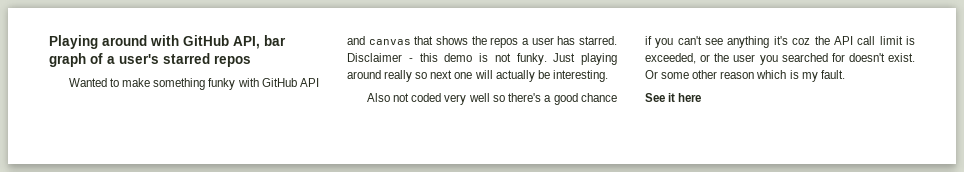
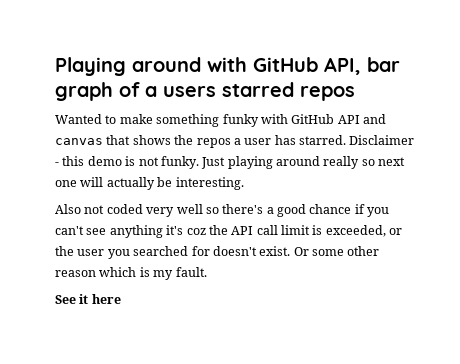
- Playing around with GitHub API, bar graph of a user's starred repos
+ Playing around with GitHub API, bar graph of a users starred repos

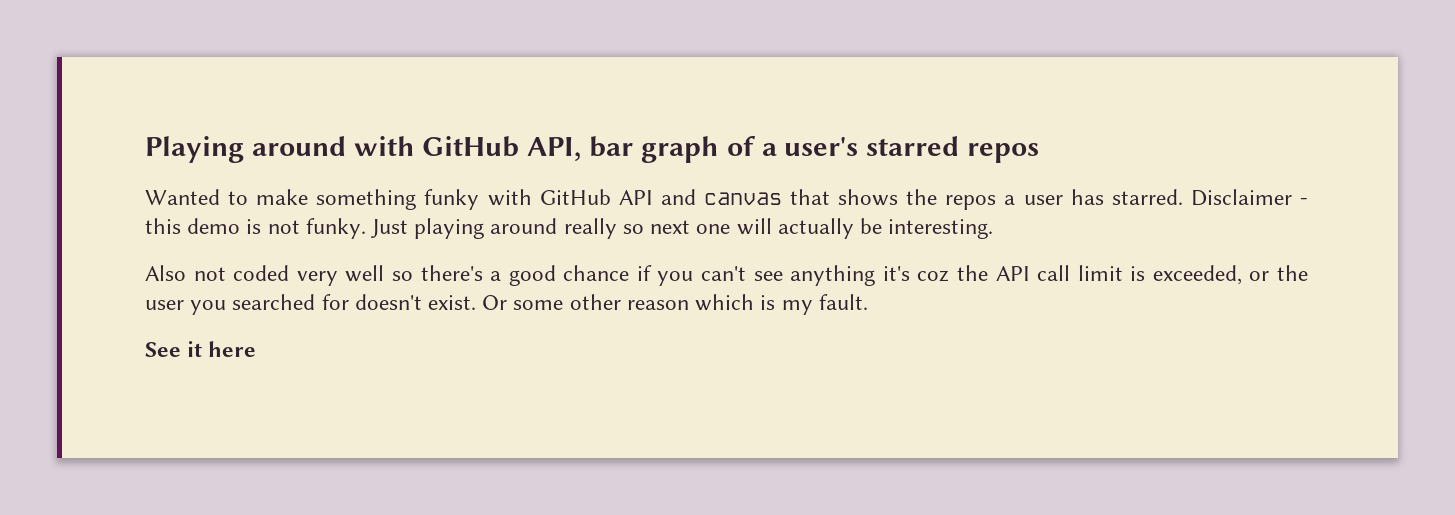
- Playing around with GitHub API, bar graph of a users starred repos
+ Playing around with GitHub API, bar graph of a user's starred repos

